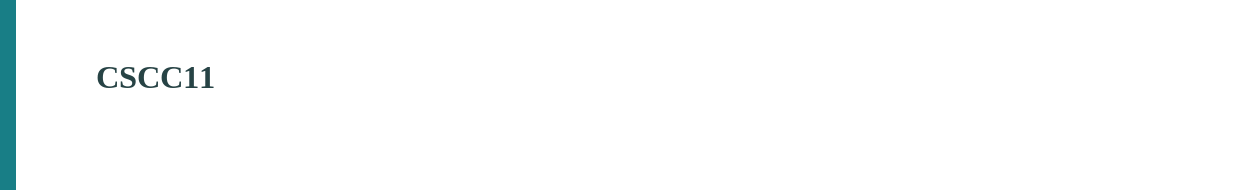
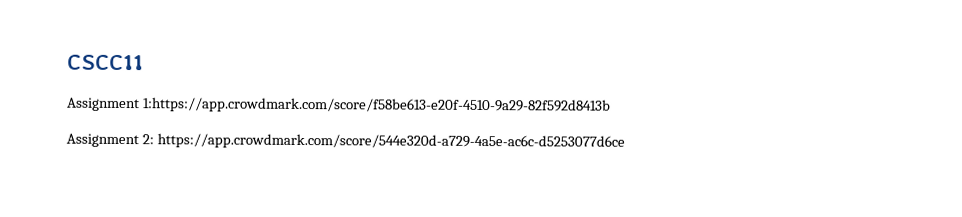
+ Assignment 1:https://app.crowdmark.com/score/f58be613-e20f-4510-9a29-82f592d8413b
+ Assignment 2: https://app.crowdmark.com/score/544e320d-a729-4a5e-ac6c-d5253077d6ce

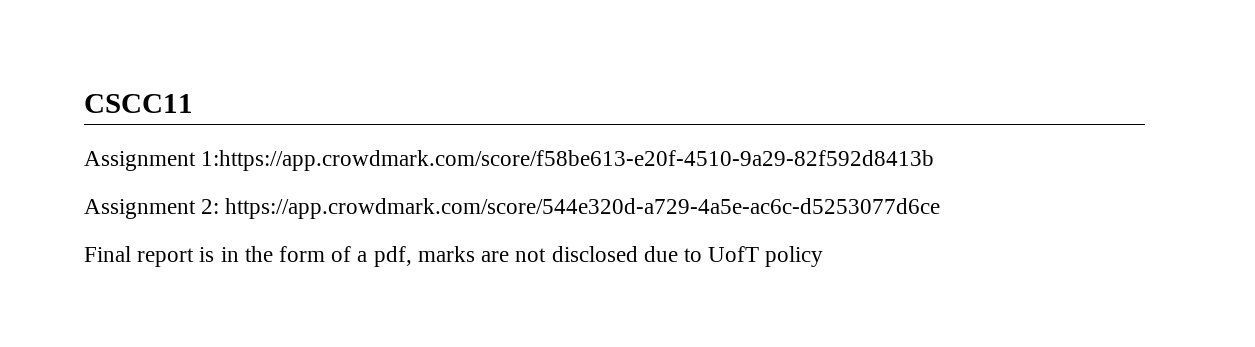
+ Final report is in the form of a pdf, marks are not disclosed due to UofT policy

